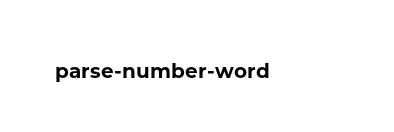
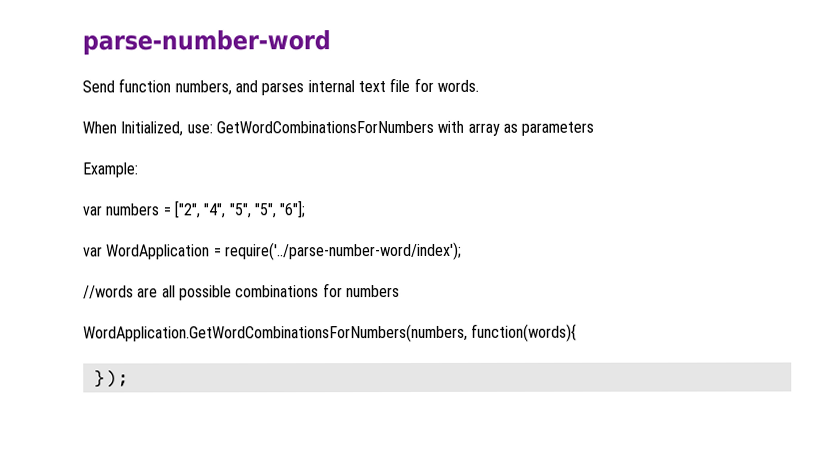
+ Send function numbers, and parses internal text file for words.
+ When Initialized, use: GetWordCombinationsForNumbers with array as parameters
+ Example:
+ var numbers = ["2", "4", "5", "5", "6"];
+ var WordApplication = require('../parse-number-word/index');
+ //words are all possible combinations for numbers
+ WordApplication.GetWordCombinationsForNumbers(numbers, function(words){
+ });

